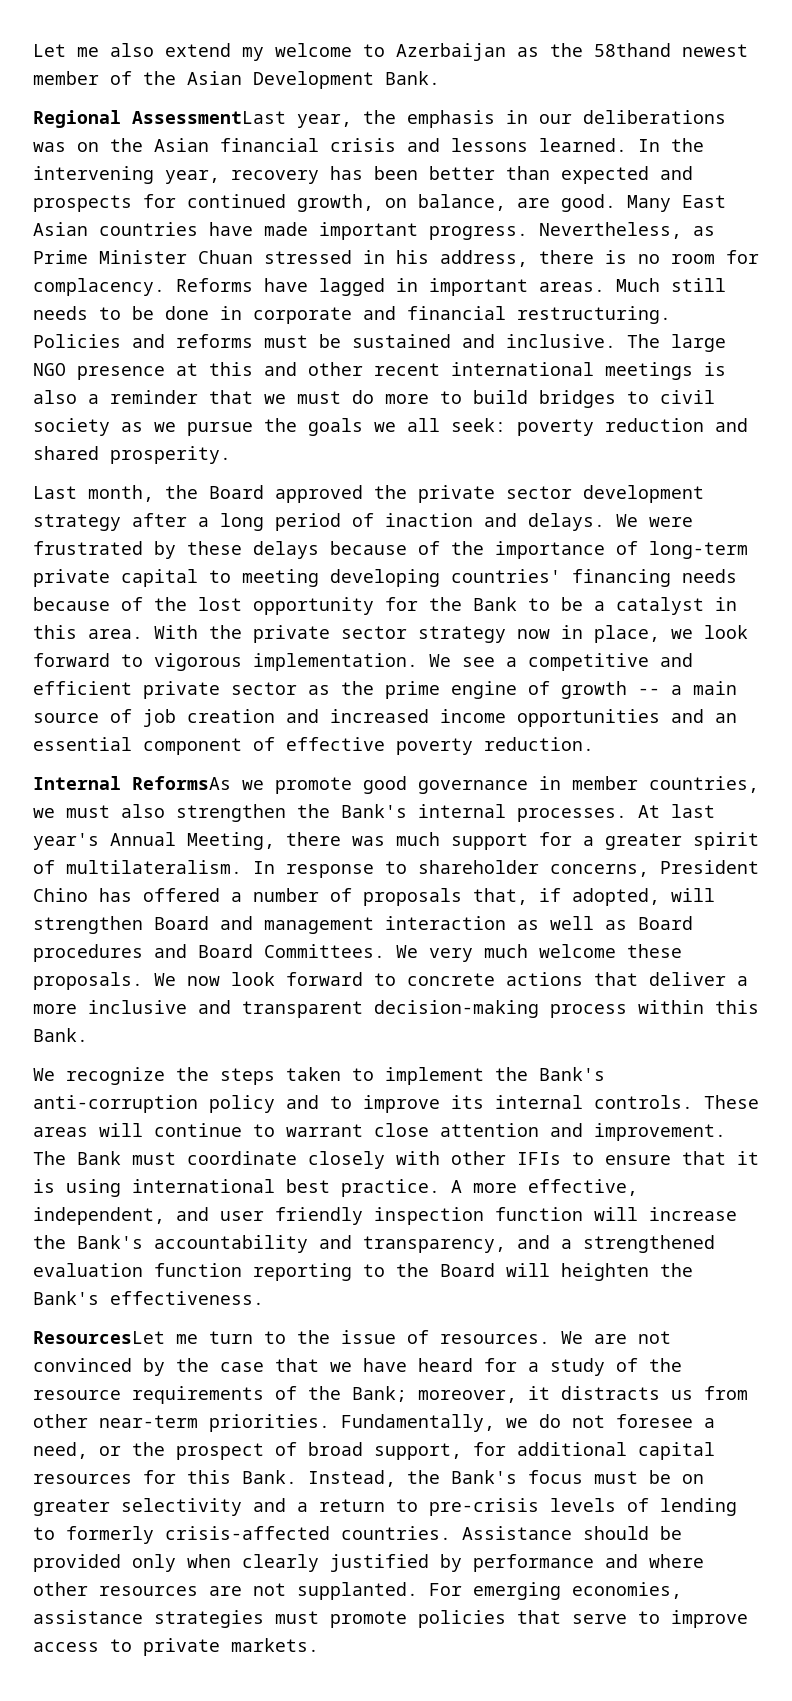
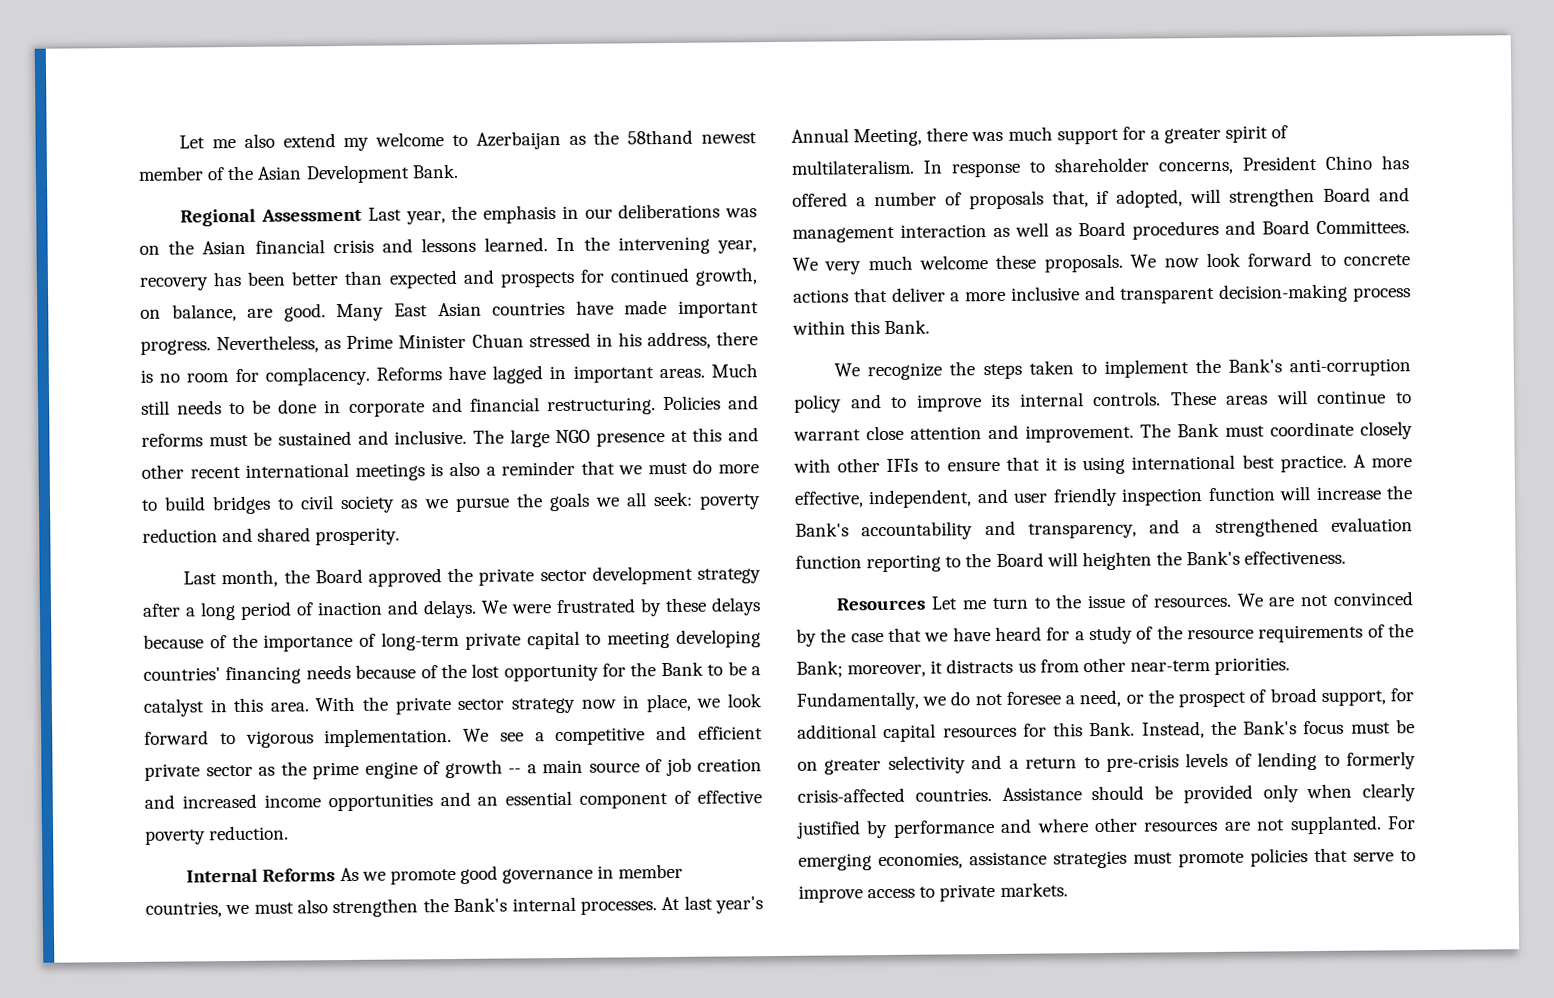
- Regional AssessmentLast year, the emphasis in our deliberations was on the Asian financial crisis and lessons learned.
+ Regional Assessment Last year, the emphasis in our deliberations was on the Asian financial crisis and lessons learned.
- Internal ReformsAs we promote good governance in member countries, we must also strengthen the Bank's internal processes.
+ Internal Reforms As we promote good governance in member countries, we must also strengthen the Bank's internal processes.
- ResourcesLet me turn to the issue of resources.
+ Resources Let me turn to the issue of resources.

